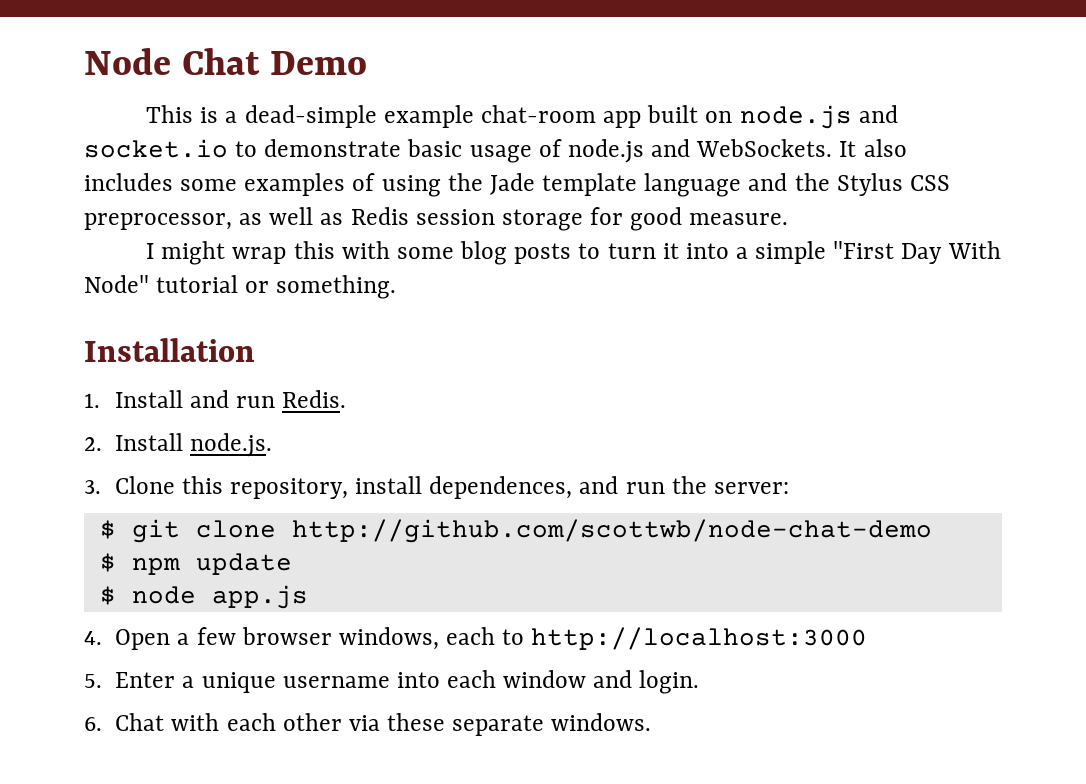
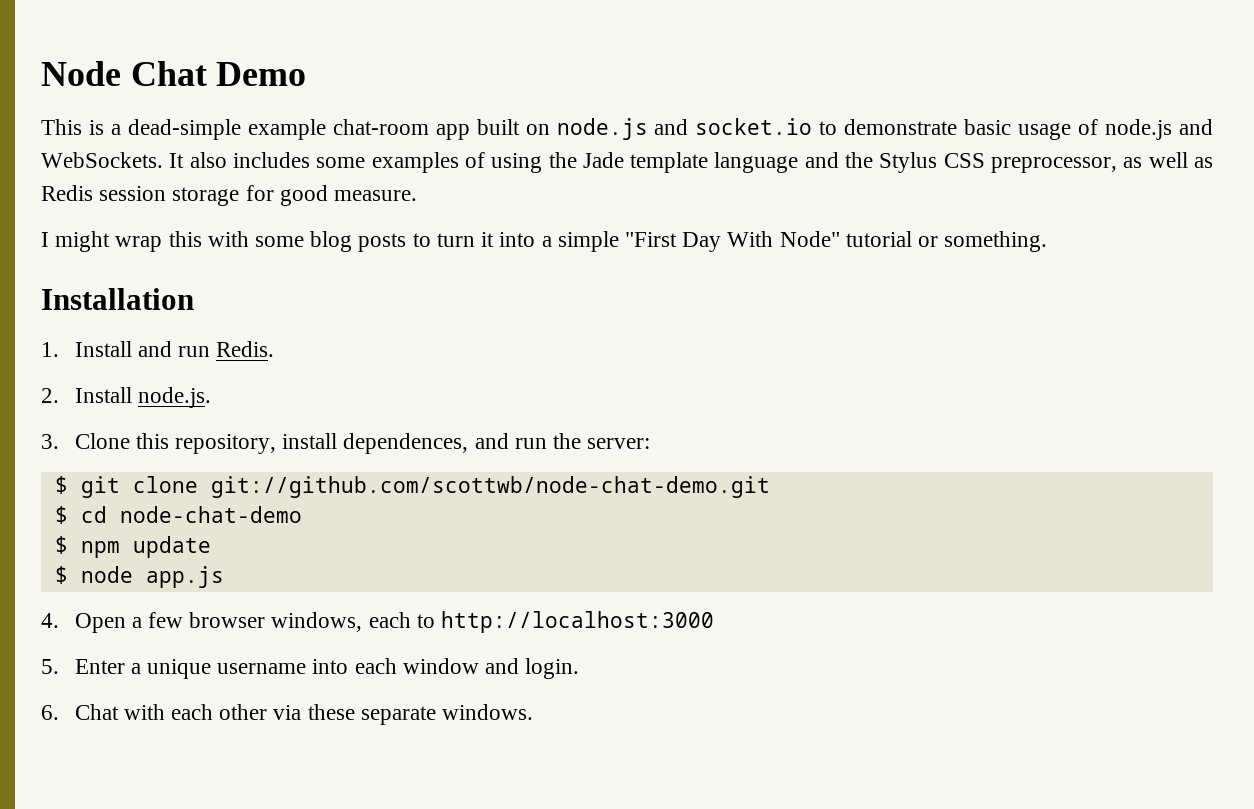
- $ git clone http://github.com/scottwb/node-chat-demo
+ $ git clone git://github.com/scottwb/node-chat-demo.git
+ $ cd node-chat-demo

